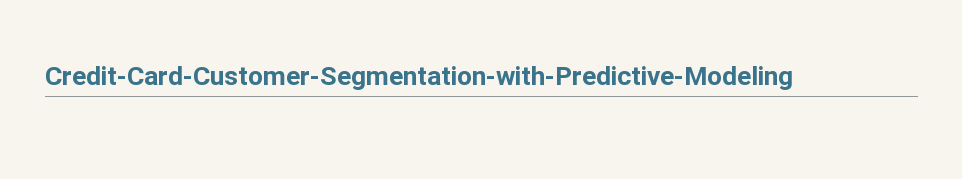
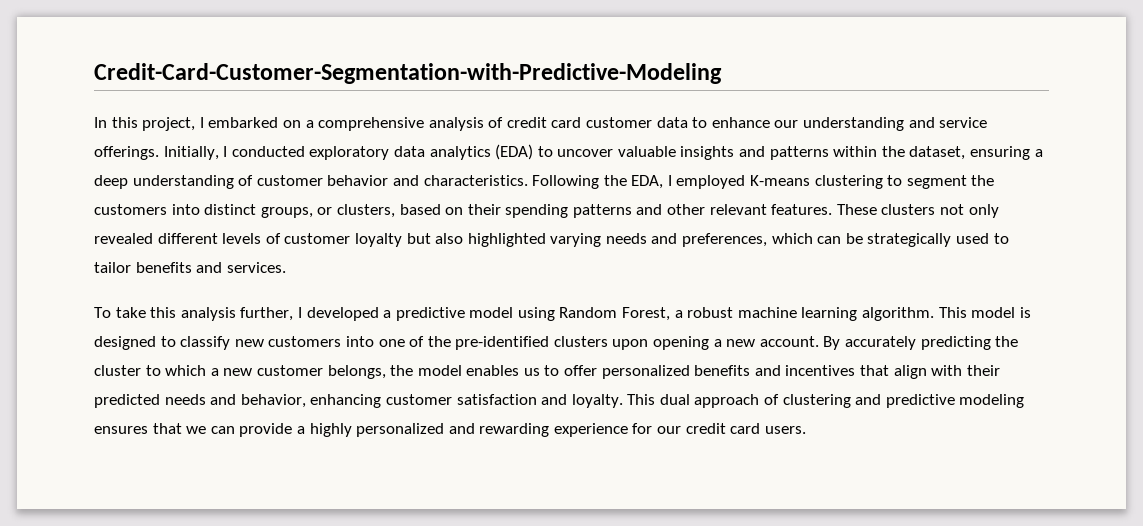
+ In this project, I embarked on a comprehensive analysis of credit card customer data to enhance our understanding and service offerings. Initially, I conducted exploratory data analytics (EDA) to uncover valuable insights and patterns within the dataset, ensuring a deep understanding of customer behavior and characteristics. Following the EDA, I employed K-means clustering to segment the customers into distinct groups, or clusters, based on their spending patterns and other relevant features. These clusters not only revealed different levels of customer loyalty but also highlighted varying needs and preferences, which can be strategically used to tailor benefits and services.
+ To take this analysis further, I developed a predictive model using Random Forest, a robust machine learning algorithm. This model is designed to classify new customers into one of the pre-identified clusters upon opening a new account. By accurately predicting the cluster to which a new customer belongs, the model enables us to offer personalized benefits and incentives that align with their predicted needs and behavior, enhancing customer satisfaction and loyalty. This dual approach of clustering and predictive modeling ensures that we can provide a highly personalized and rewarding experience for our credit card users.

